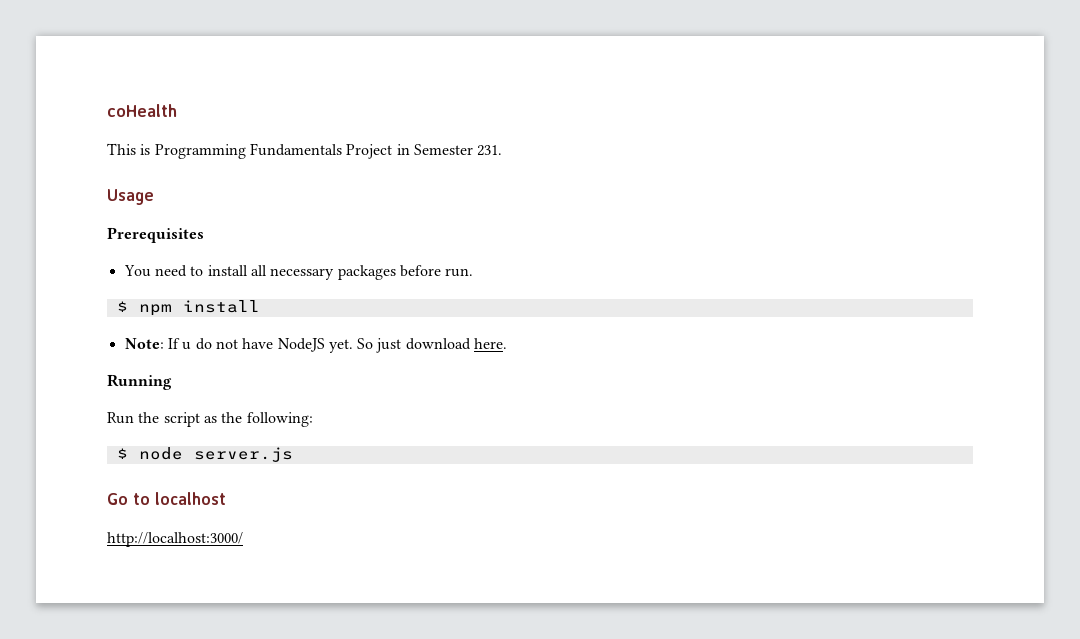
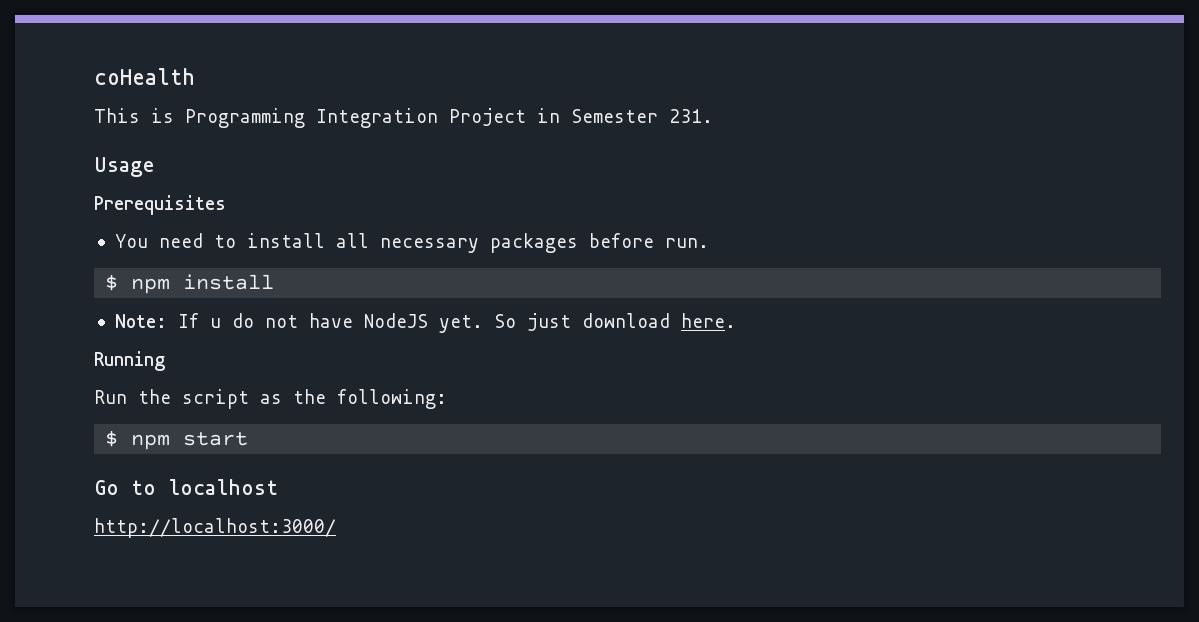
- This is Programming Fundamentals Project in Semester 231.
+ This is Programming Integration Project in Semester 231.
- $ node server.js
+ $ npm start

